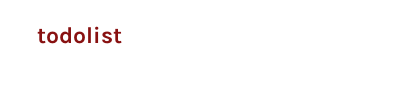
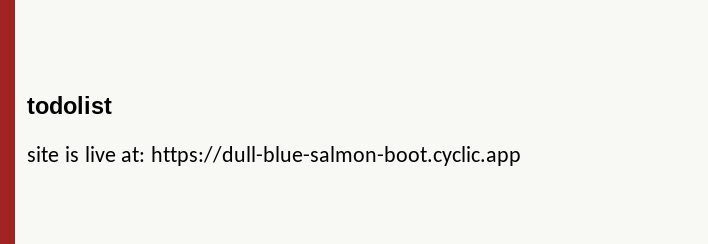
+ site is live at: https://dull-blue-salmon-boot.cyclic.app

